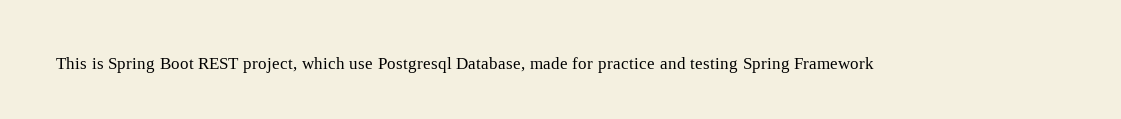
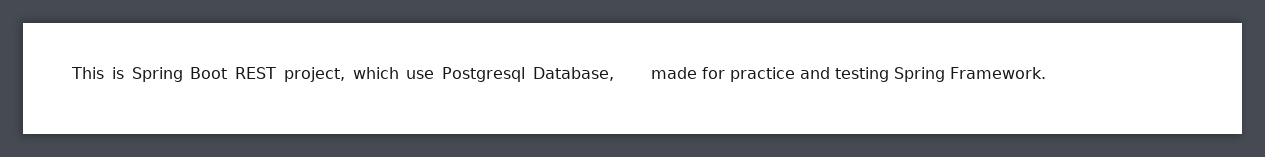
- This is Spring Boot REST project, which use Postgresql Database, made for practice and testing Spring Framework
+ This is Spring Boot REST project, which use Postgresql Database, made for practice and testing Spring Framework.

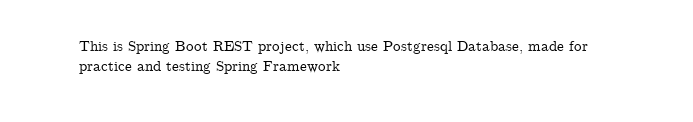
- This is Spring Boot REST project, which use Postgresql Database, made for practice and testing Spring Framework.
+ This is Spring Boot REST project, which use Postgresql Database, made for practice and testing Spring Framework

